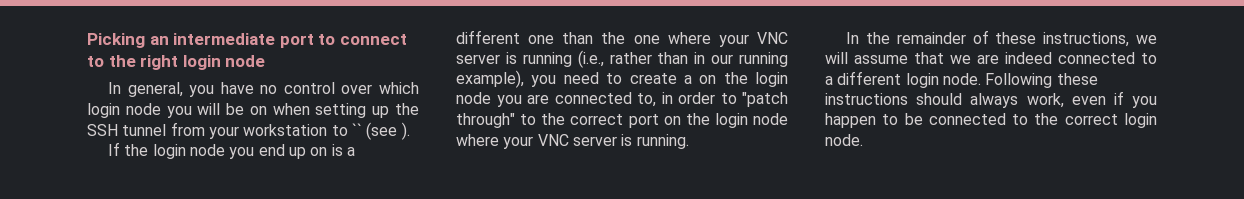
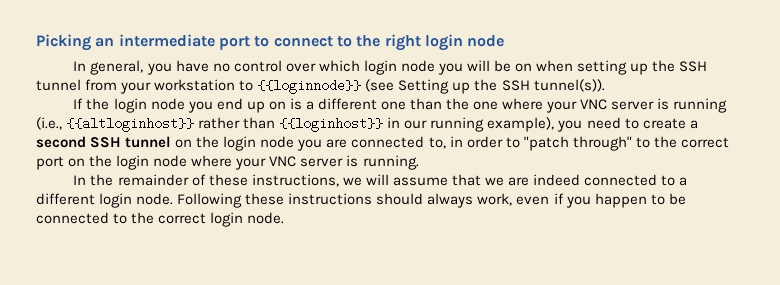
- In general, you have no control over which login node you will be on when setting up the SSH tunnel from your workstation to `` (see ).
+ In general, you have no control over which login node you will be on when setting up the SSH tunnel from your workstation to {{loginnode}} (see Setting up the SSH tunnel(s)).
- If the login node you end up on is a different one than the one where your VNC server is running (i.e., rather than in our running example), you need to create a on the login node you are connected to, in order to "patch through" to the correct port on the login node where your VNC server is running.
+ If the login node you end up on is a different one than the one where your VNC server is running (i.e., {{altloginhost}} rather than {{loginhost}} in our running example), you need to create a second SSH tunnel on the login node you are connected to, in order to "patch through" to the correct port on the login node where your VNC server is running.

